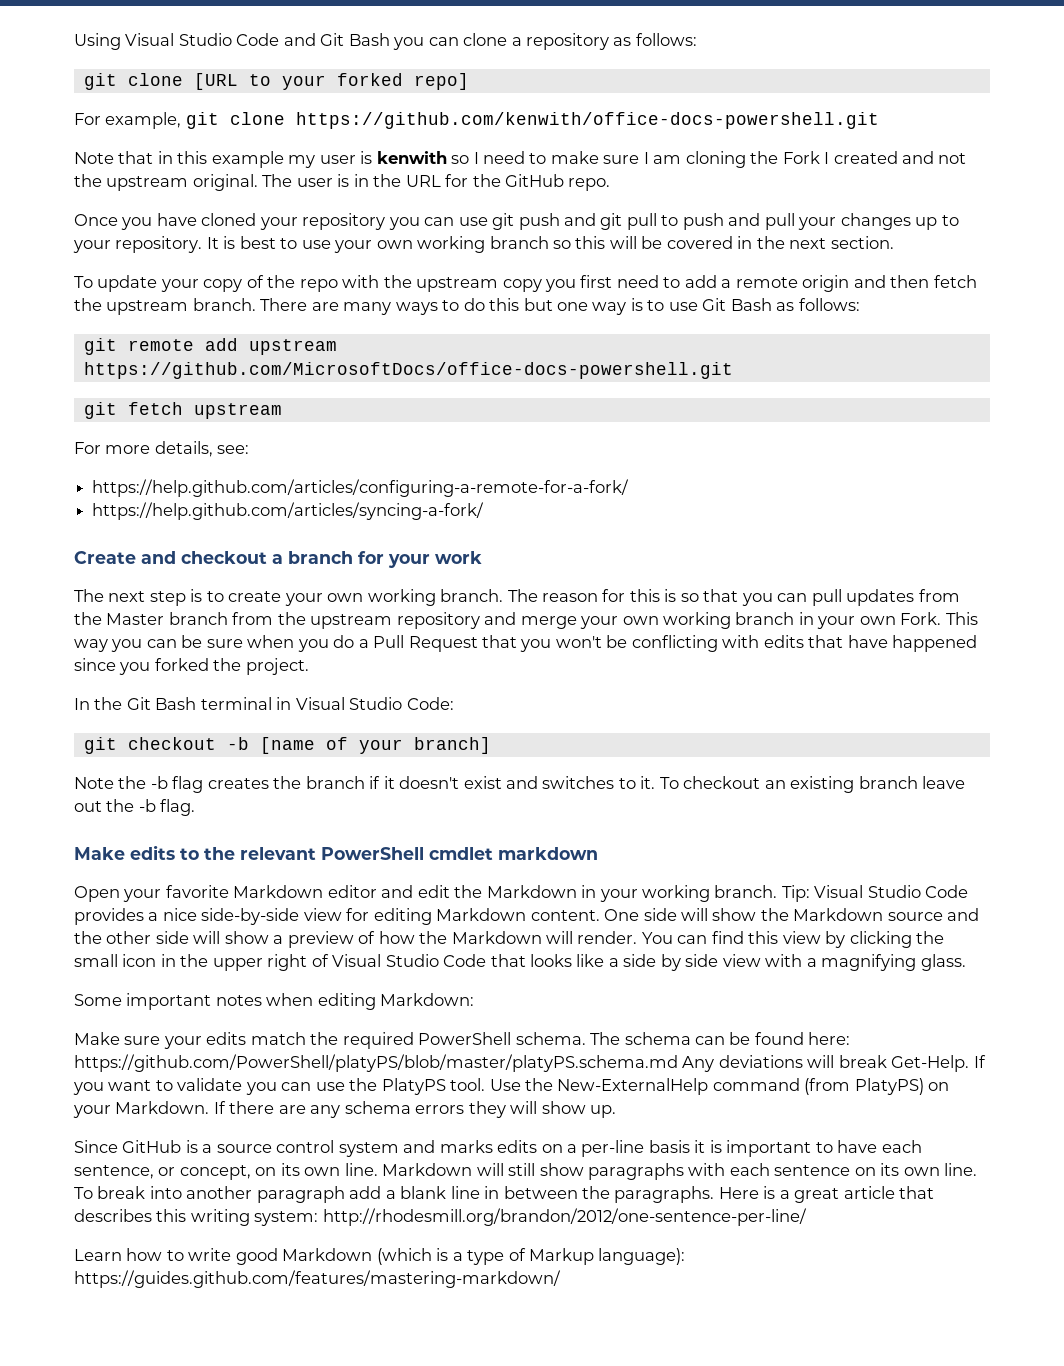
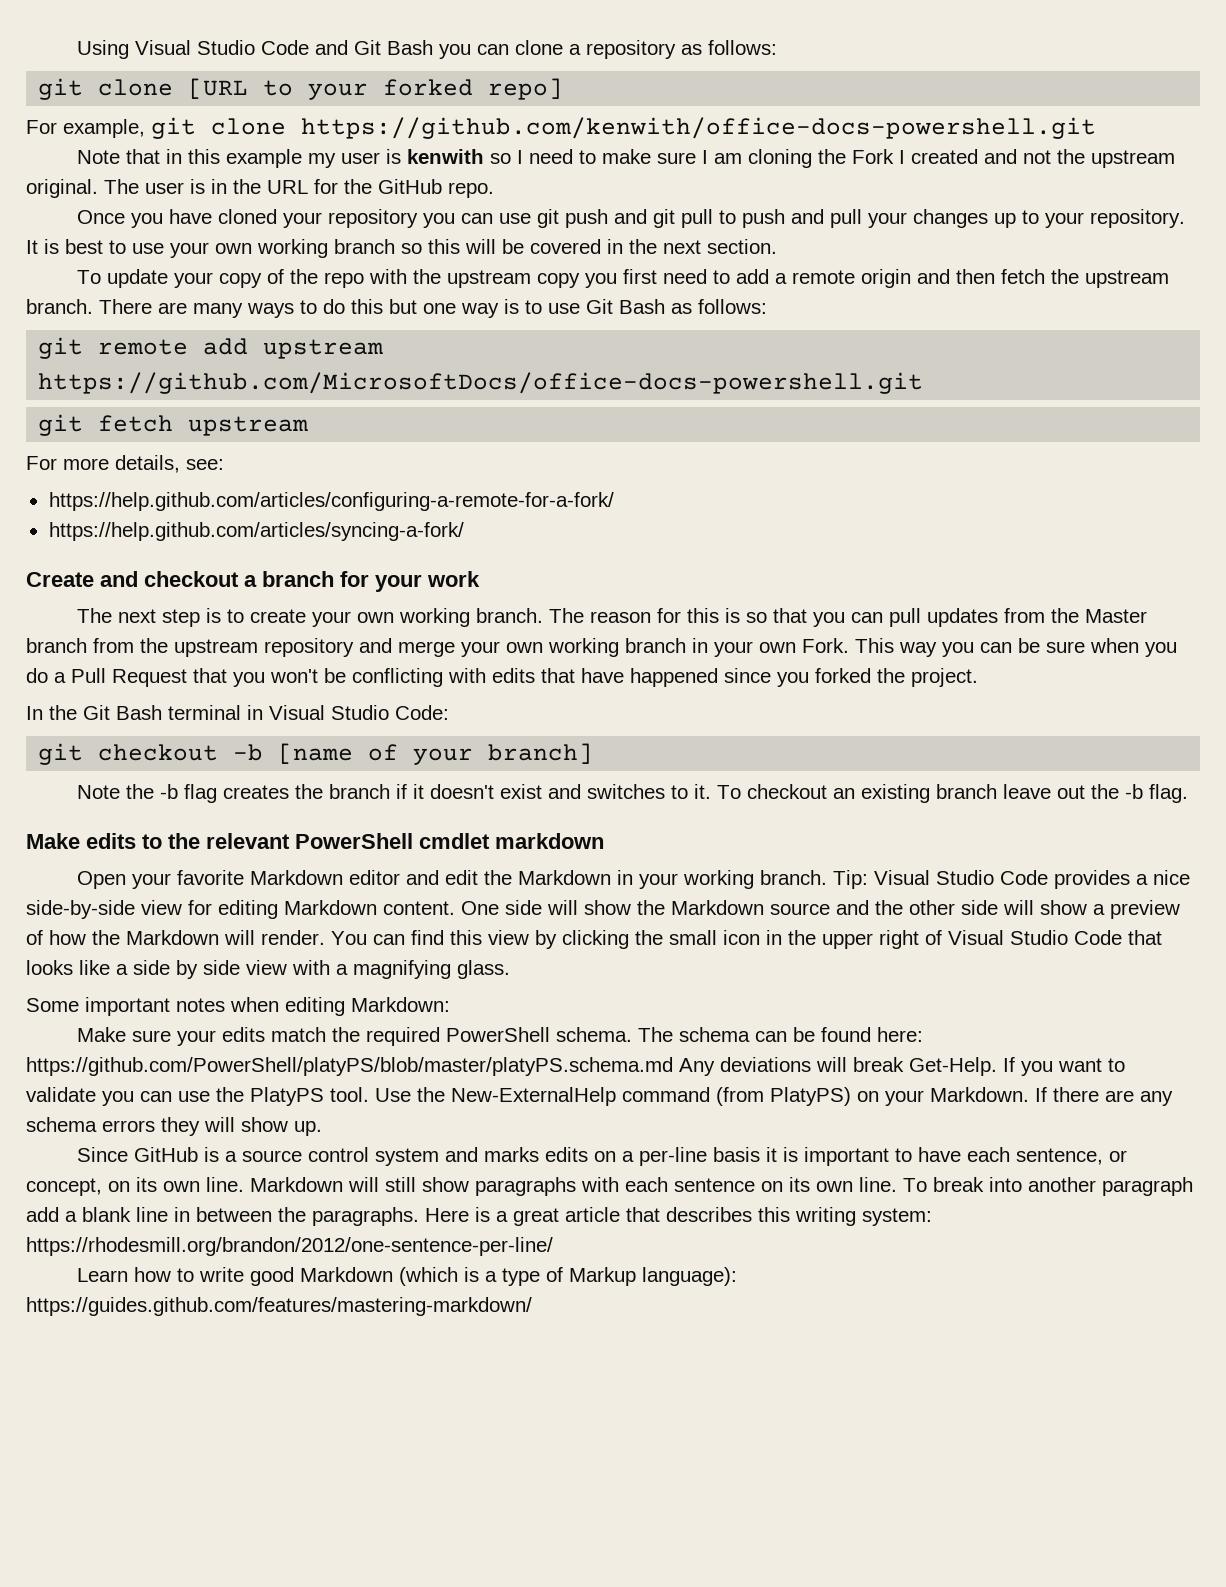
- Here is a great article that describes this writing system: http://rhodesmill.org/brandon/2012/one-sentence-per-line/
+ Here is a great article that describes this writing system: https://rhodesmill.org/brandon/2012/one-sentence-per-line/

